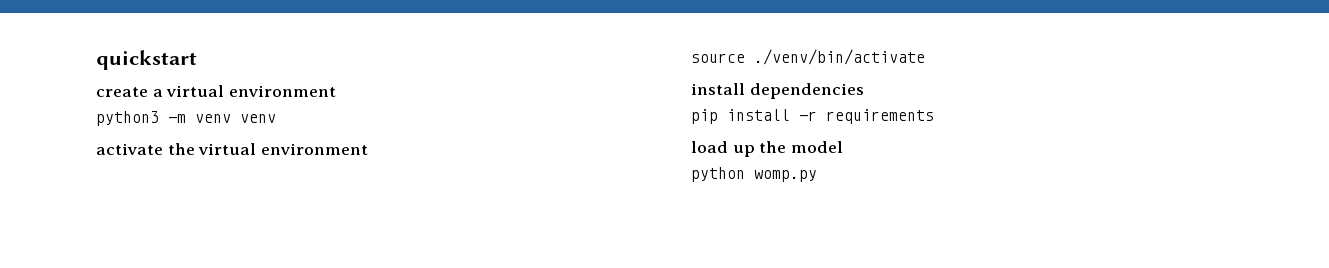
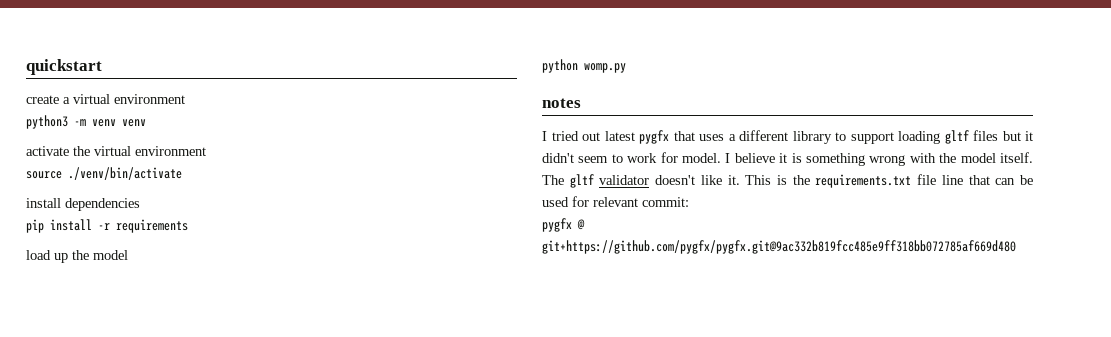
+ notes
+ I tried out latest pygfx that uses a different library to support loading gltf files but it didn't seem to work for model. I believe it is something wrong with the model itself. The gltf validator doesn't like it. This is the requirements.txt file line that can be used for relevant commit:
+ pygfx @ git+https://github.com/pygfx/pygfx.git@9ac332b819fcc485e9ff318bb072785af669d480

